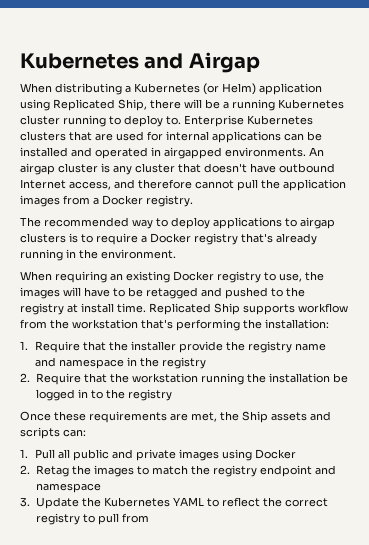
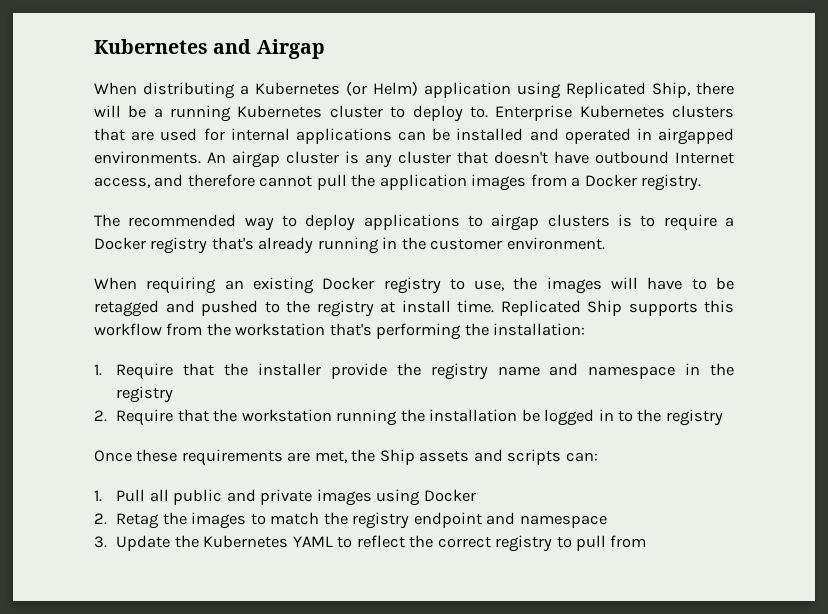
- When distributing a Kubernetes (or Helm) application using Replicated Ship, there will be a running Kubernetes cluster running to deploy to.
+ When distributing a Kubernetes (or Helm) application using Replicated Ship, there will be a running Kubernetes cluster to deploy to.
- The recommended way to deploy applications to airgap clusters is to require a Docker registry that's already running in the environment.
+ The recommended way to deploy applications to airgap clusters is to require a Docker registry that's already running in the customer environment.
- Replicated Ship supports workflow from the workstation that's performing the installation:
+ Replicated Ship supports this workflow from the workstation that's performing the installation:

